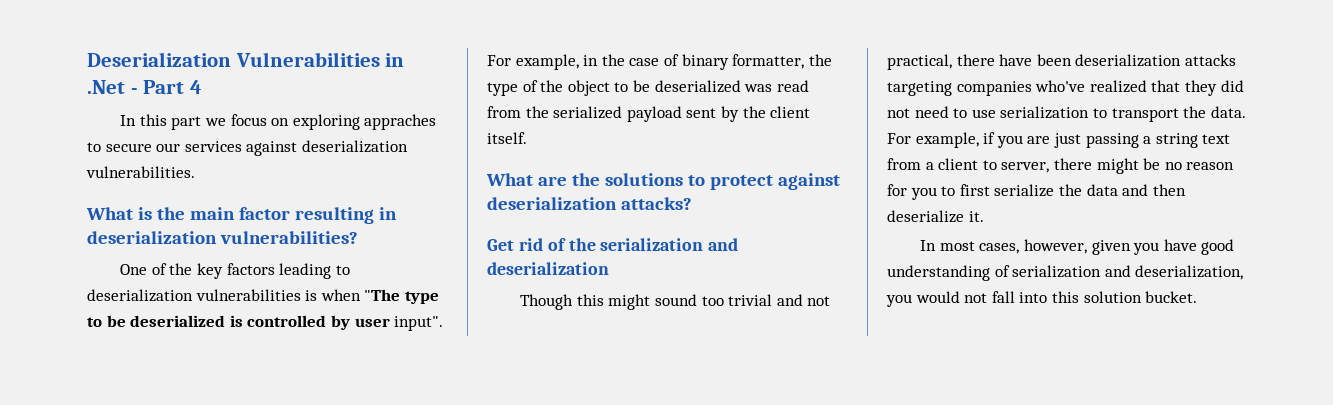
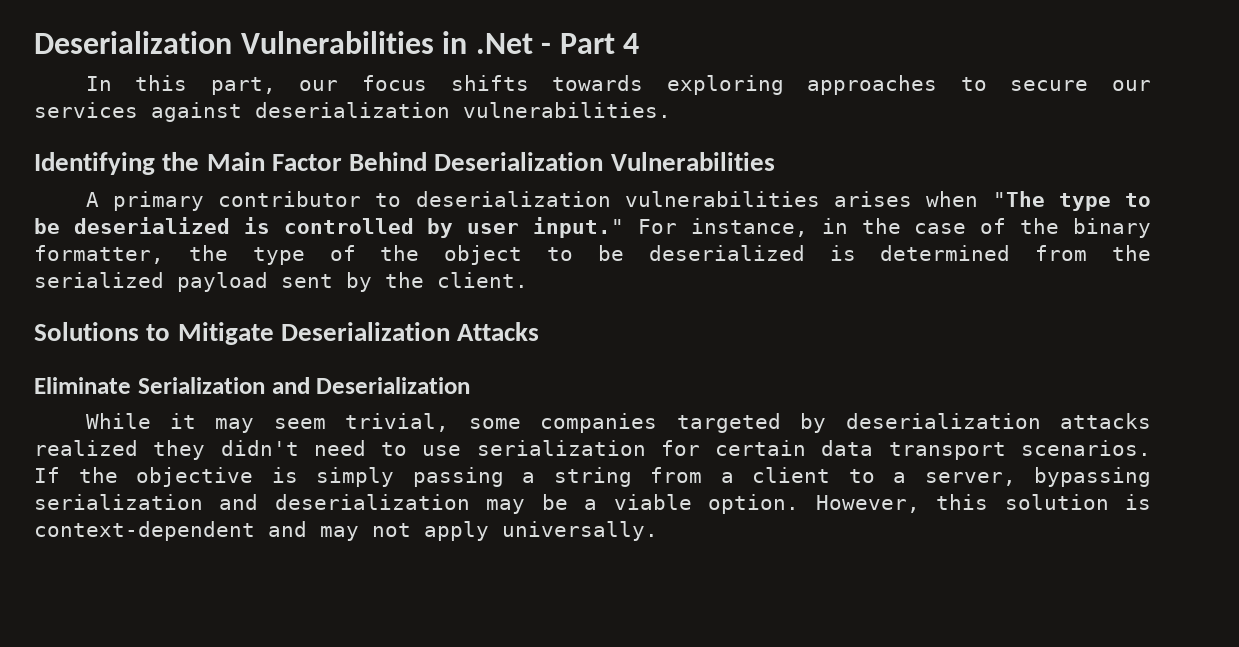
- In this part we focus on exploring appraches to secure our services against deserialization vulnerabilities.
+ In this part, our focus shifts towards exploring approaches to secure our services against deserialization vulnerabilities.
- What is the main factor resulting in deserialization vulnerabilities?
- One of the key factors leading to deserialization vulnerabilities is when "The type to be deserialized is controlled by user input". For example, in the case of binary formatter, the type of the object to be deserialized was read from the serialized payload sent by the client itself.
- What are the solutions to protect against deserialization attacks?
- Get rid of the serialization and deserialization
- Though this might sound too trivial and not practical, there have been deserialization attacks targeting companies who've realized that they did not need to use serialization to transport the data. For example, if you are just passing a string text from a client to server, there might be no reason for you to first serialize the data and then deserialize it.
- In most cases, however, given you have good understanding of serialization and deserialization, you would not fall into this solution bucket.
+ Identifying the Main Factor Behind Deserialization Vulnerabilities
+ A primary contributor to deserialization vulnerabilities arises when "The type to be deserialized is controlled by user input." For instance, in the case of the binary formatter, the type of the object to be deserialized is determined from the serialized payload sent by the client.
+ Solutions to Mitigate Deserialization Attacks
+ Eliminate Serialization and Deserialization
+ While it may seem trivial, some companies targeted by deserialization attacks realized they didn't need to use serialization for certain data transport scenarios. If the objective is simply passing a string from a client to a server, bypassing serialization and deserialization may be a viable option. However, this solution is context-dependent and may not apply universally.

